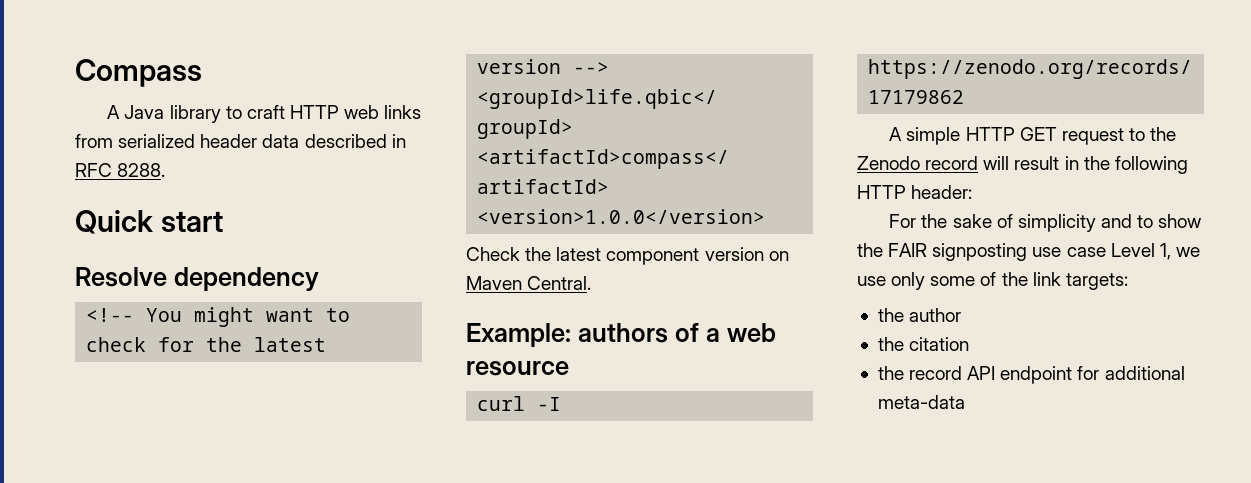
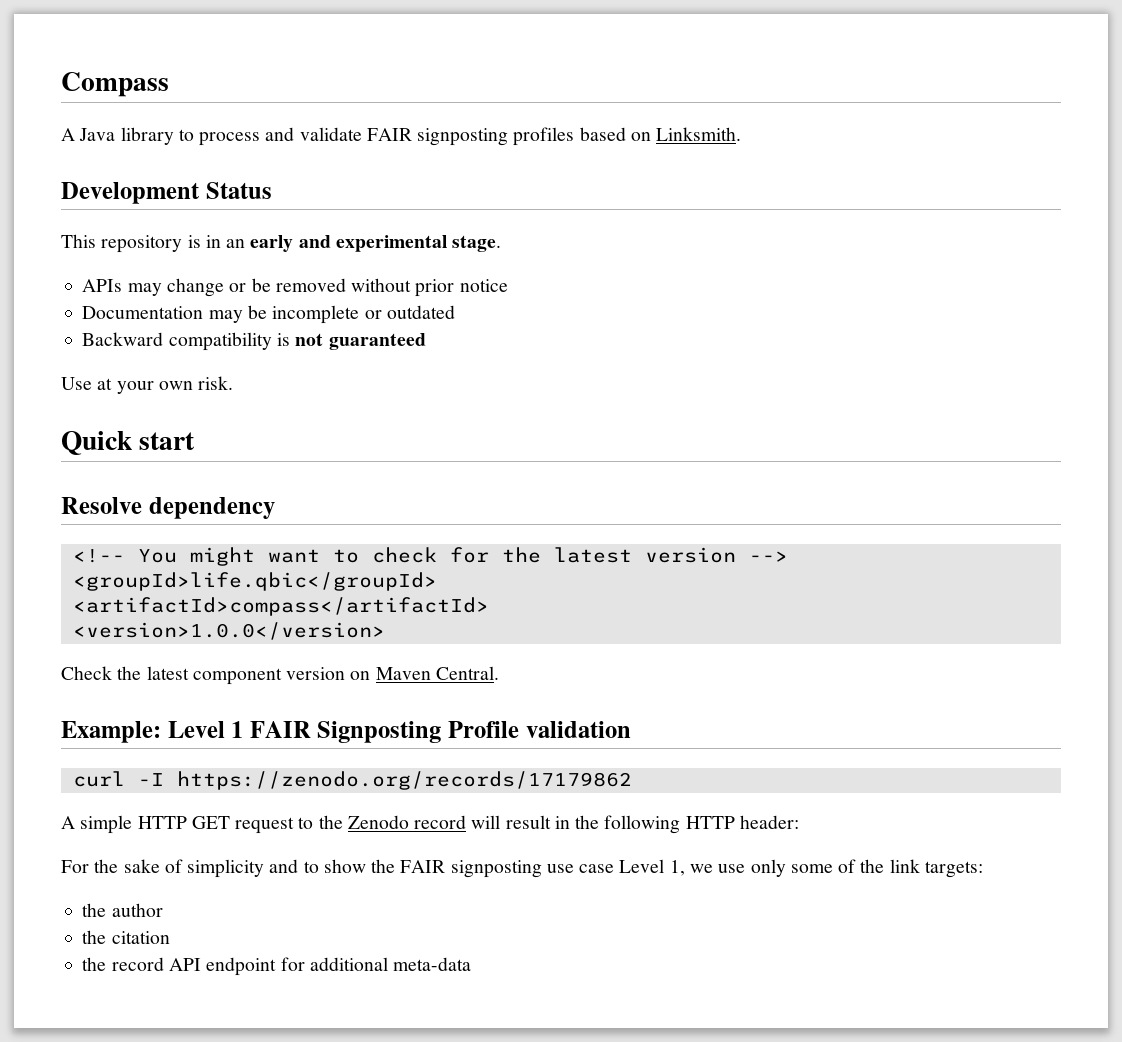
- A Java library to craft HTTP web links from serialized header data described in RFC 8288.
+ A Java library to process and validate FAIR signposting profiles based on Linksmith.
+ Development Status
+ This repository is in an early and experimental stage.
+ APIs may change or be removed without prior notice
+ Documentation may be incomplete or outdated
+ Backward compatibility is not guaranteed
+ Use at your own risk.
- Example: authors of a web resource
+ Example: Level 1 FAIR Signposting Profile validation

